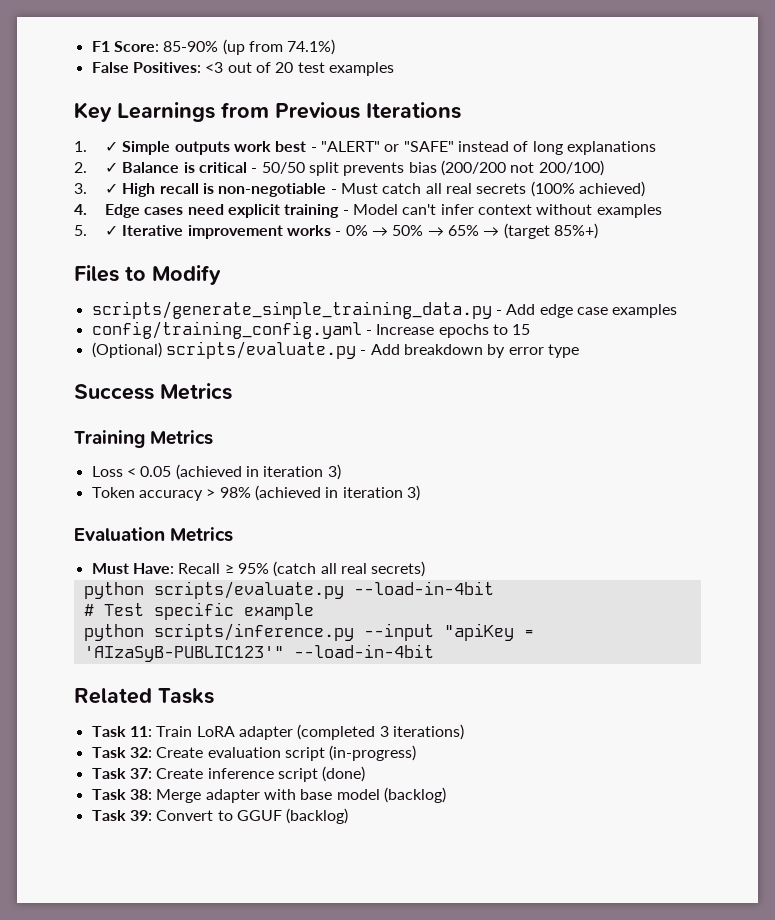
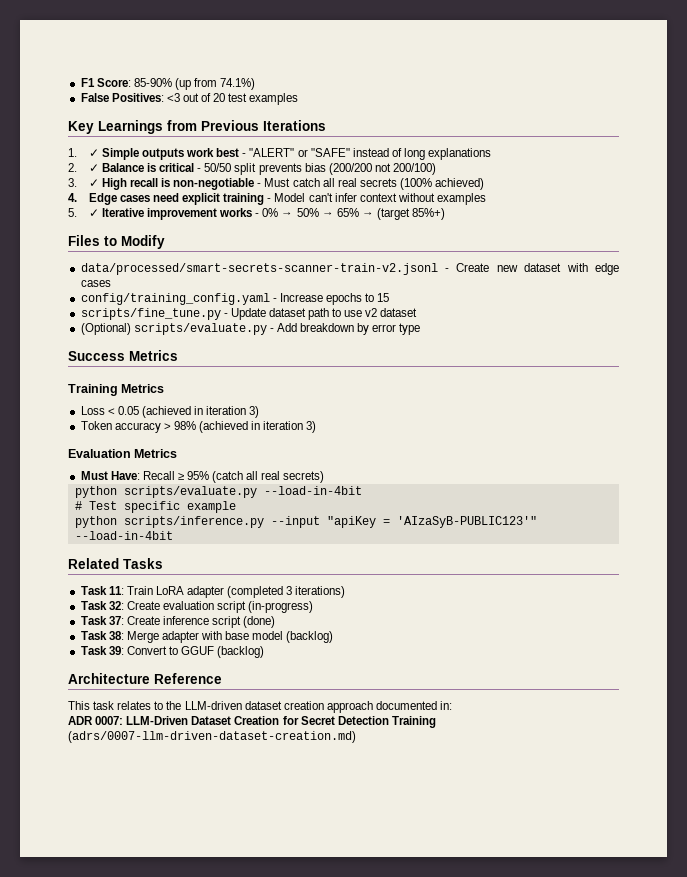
- scripts/generate_simple_training_data.py - Add edge case examples
+ data/processed/smart-secrets-scanner-train-v2.jsonl - Create new dataset with edge cases
+ scripts/fine_tune.py - Update dataset path to use v2 dataset
+ Architecture Reference
+ This task relates to the LLM-driven dataset creation approach documented in:
+ ADR 0007: LLM-Driven Dataset Creation for Secret Detection Training (adrs/0007-llm-driven-dataset-creation.md)

